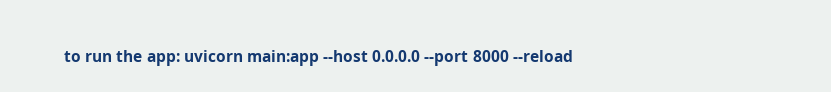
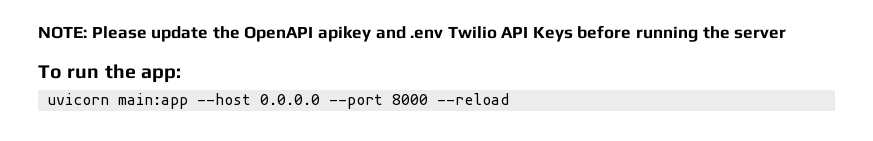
- to run the app: uvicorn main:app --host 0.0.0.0 --port 8000 --reload
+ NOTE: Please update the OpenAPI apikey and .env Twilio API Keys before running the server
+ To run the app:
+ uvicorn main:app --host 0.0.0.0 --port 8000 --reload

